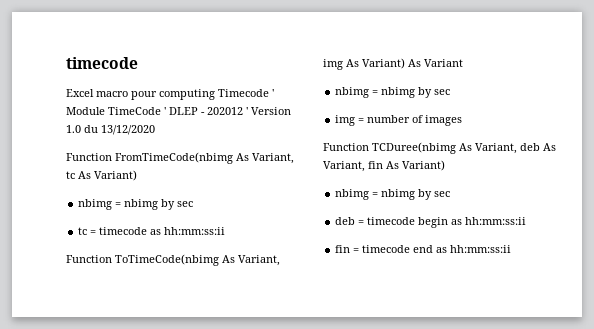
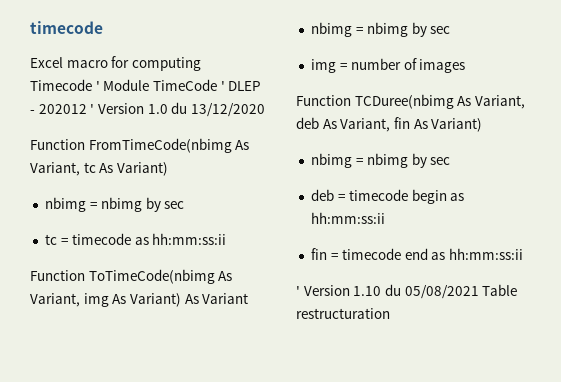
- Excel macro pour computing Timecode ' Module TimeCode ' DLEP - 202012 ' Version 1.0 du 13/12/2020
+ Excel macro for computing Timecode ' Module TimeCode ' DLEP - 202012 ' Version 1.0 du 13/12/2020
+ ' Version 1.10 du 05/08/2021 Table restructuration

